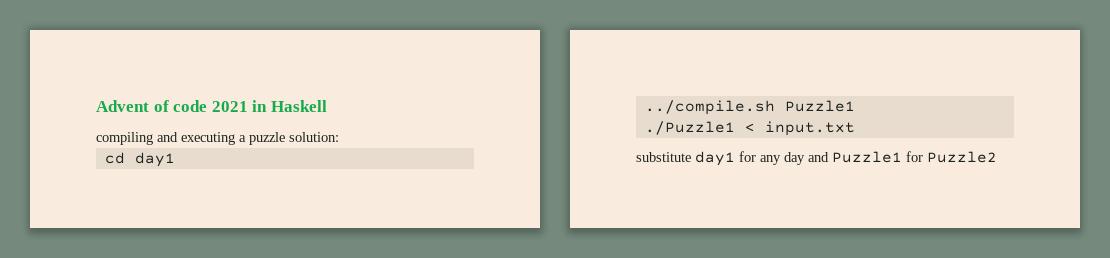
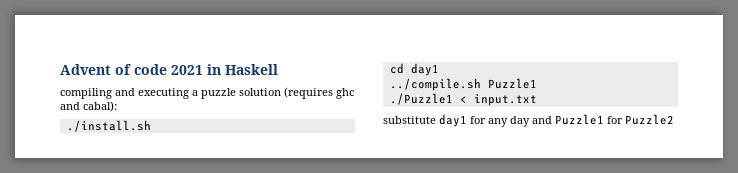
- compiling and executing a puzzle solution:
+ compiling and executing a puzzle solution (requires ghc and cabal):
+ ./install.sh

